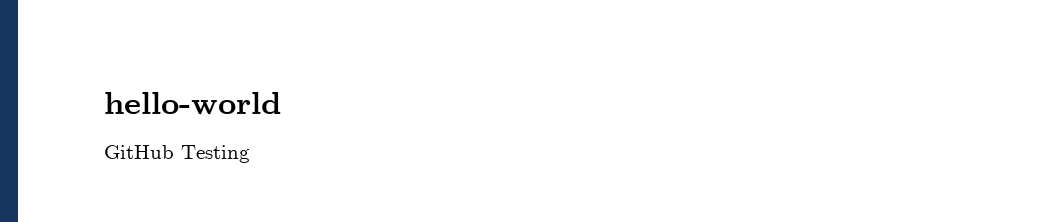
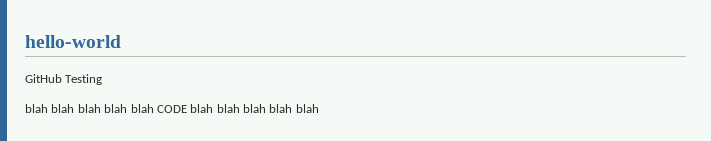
+ blah blah blah blah blah CODE blah blah blah blah blah

